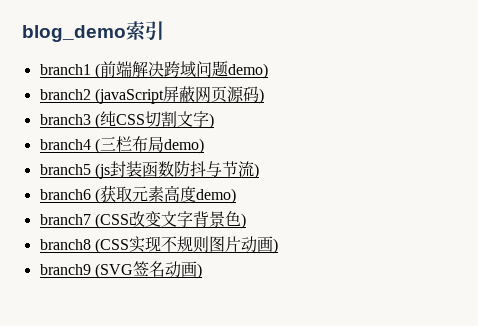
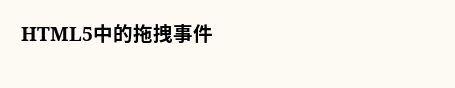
- blog_demo索引
- branch1 (前端解决跨域问题demo)
- branch2 (javaScript屏蔽网页源码)
- branch3 (纯CSS切割文字)
- branch4 (三栏布局demo)
- branch5 (js封装函数防抖与节流)
- branch6 (获取元素高度demo)
- branch7 (CSS改变文字背景色)
- branch8 (CSS实现不规则图片动画)
- branch9 (SVG签名动画)
+ HTML5中的拖拽事件

